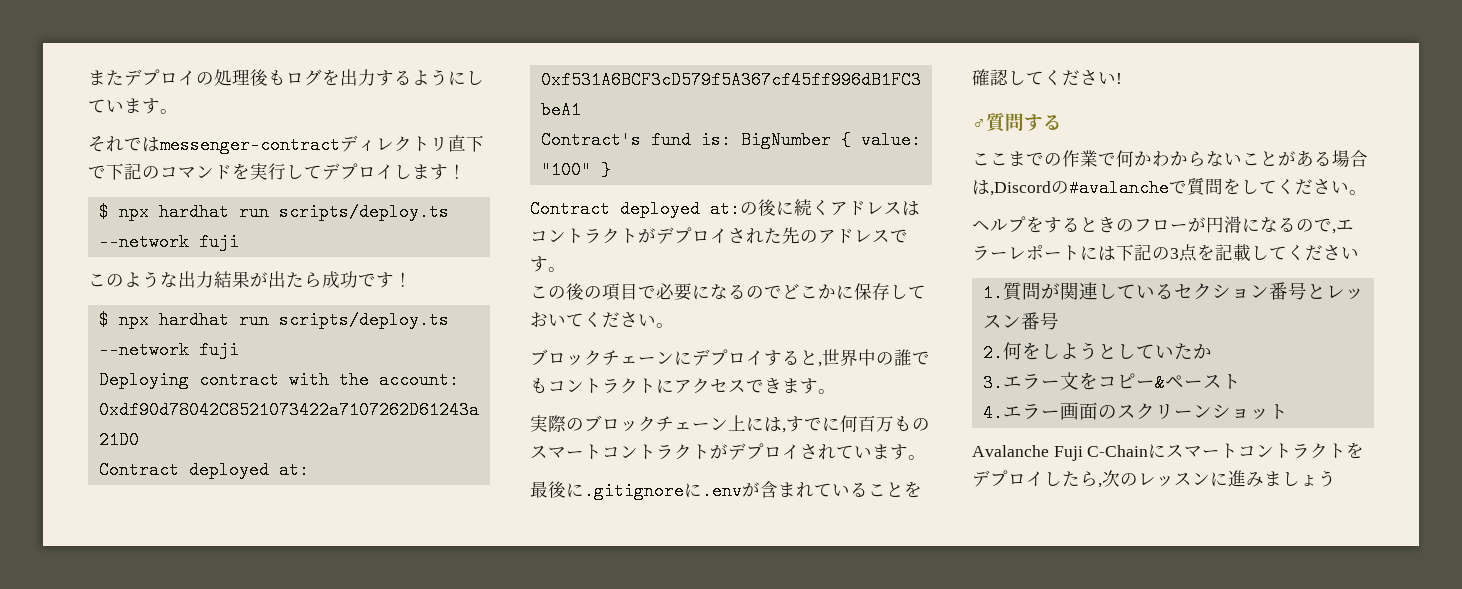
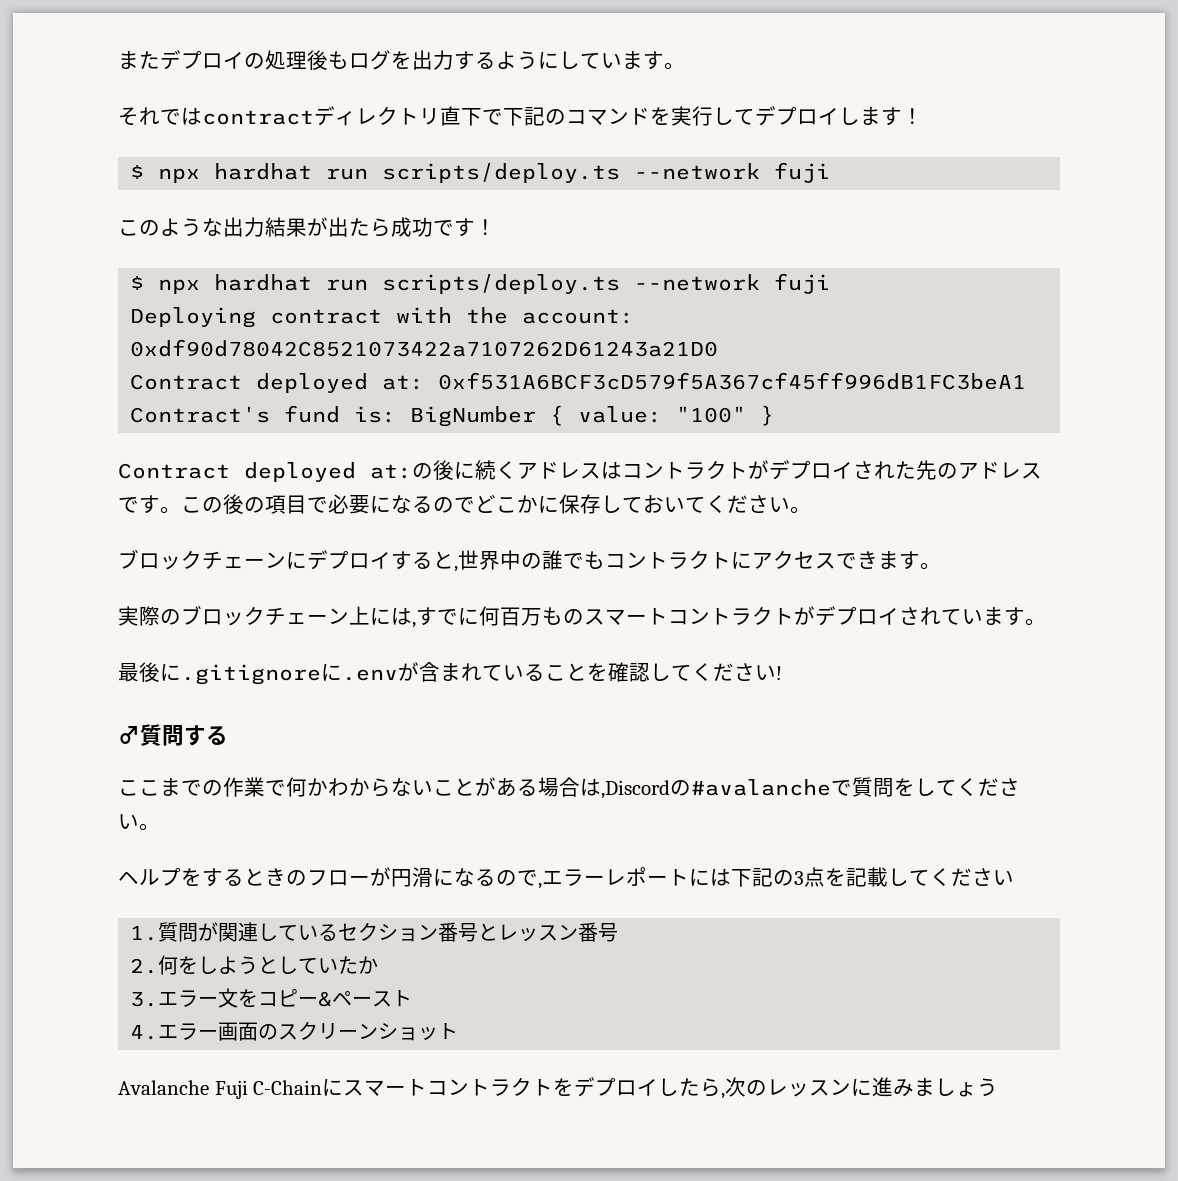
- それではmessenger-contractディレクトリ直下で下記のコマンドを実行してデプロイします！
+ それではcontractディレクトリ直下で下記のコマンドを実行してデプロイします！
- Contract deployed at:の後に続くアドレスはコントラクトがデプロイされた先のアドレスです。
- この後の項目で必要になるのでどこかに保存しておいてください。
+ Contract deployed at:の後に続くアドレスはコントラクトがデプロイされた先のアドレスです。この後の項目で必要になるのでどこかに保存しておいてください。

